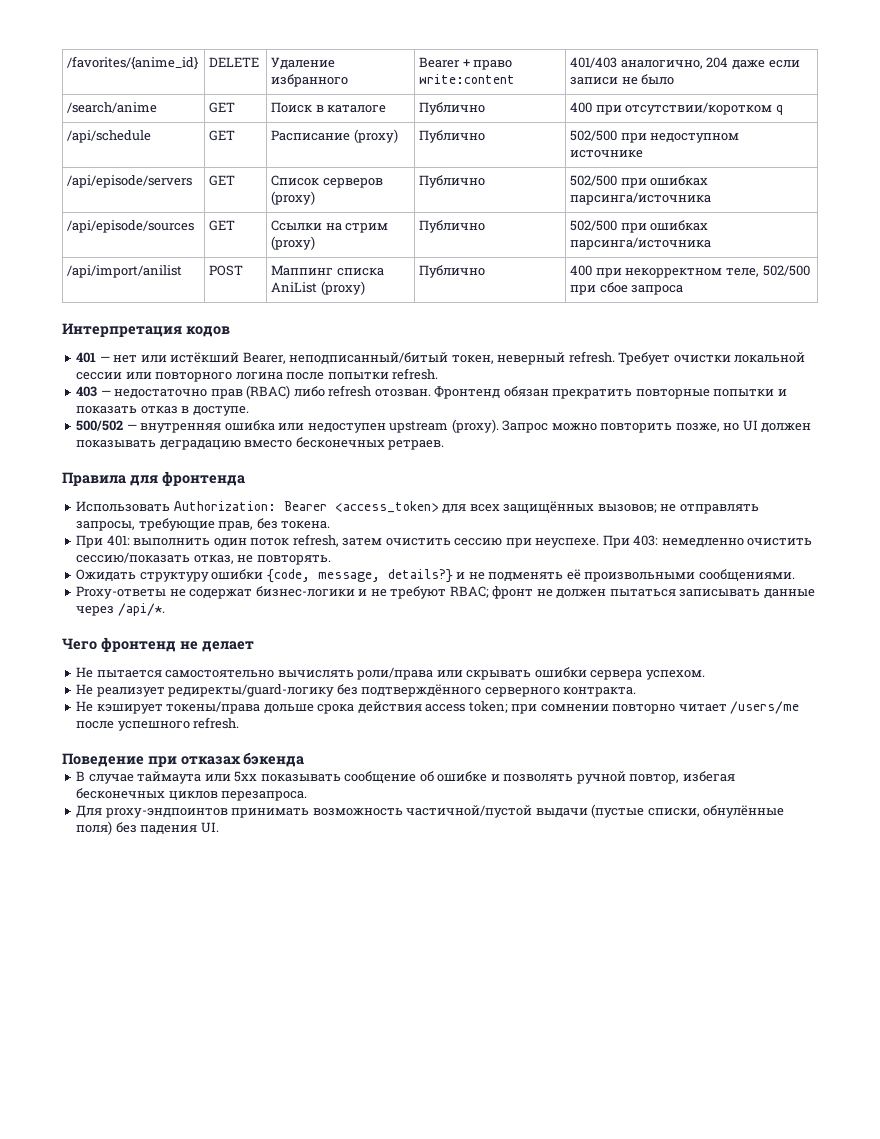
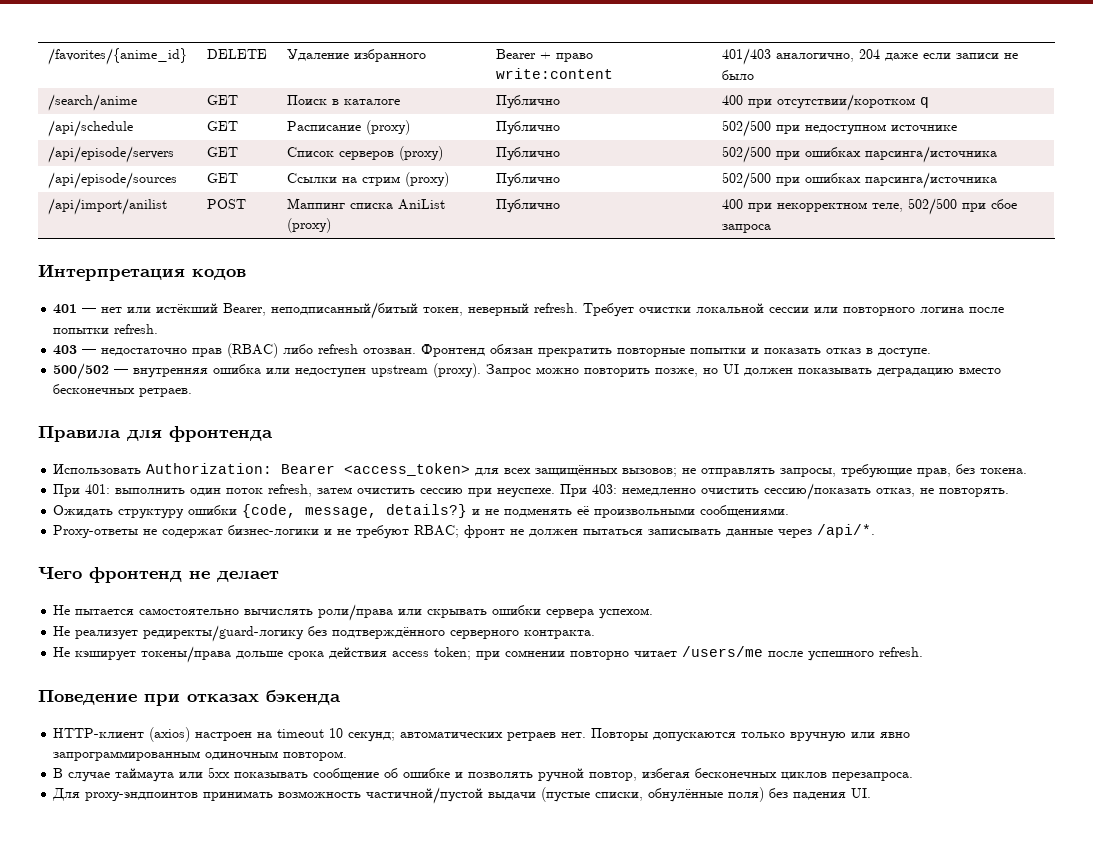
+ HTTP-клиент (axios) настроен на timeout 10 секунд; автоматических ретраев нет. Повторы допускаются только вручную или явно запрограммированным одиночным повтором.

